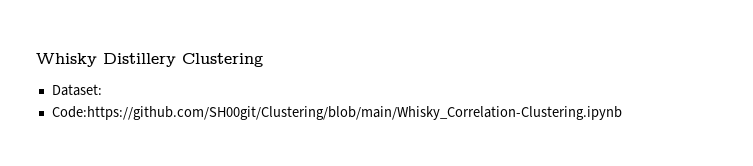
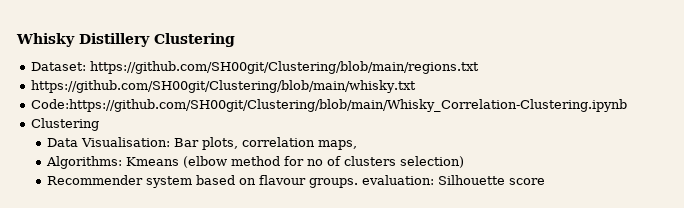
- Dataset:
+ Dataset: https://github.com/SH00git/Clustering/blob/main/regions.txt
+ https://github.com/SH00git/Clustering/blob/main/whisky.txt
  Code:https://github.com/SH00git/Clustering/blob/main/Whisky_Correlation-Clustering.ipynb
+ Clustering
+ Data Visualisation: Bar plots, correlation maps,
+ Algorithms: Kmeans (elbow method for no of clusters selection)
+ Recommender system based on flavour groups. evaluation: Silhouette score

